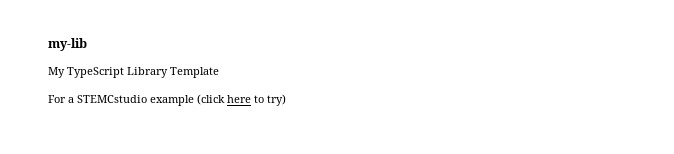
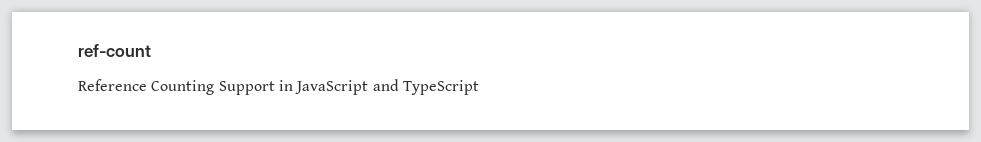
- my-lib
- My TypeScript Library Template
- For a STEMCstudio example (click here to try)
+ ref-count
+ Reference Counting Support in JavaScript and TypeScript

